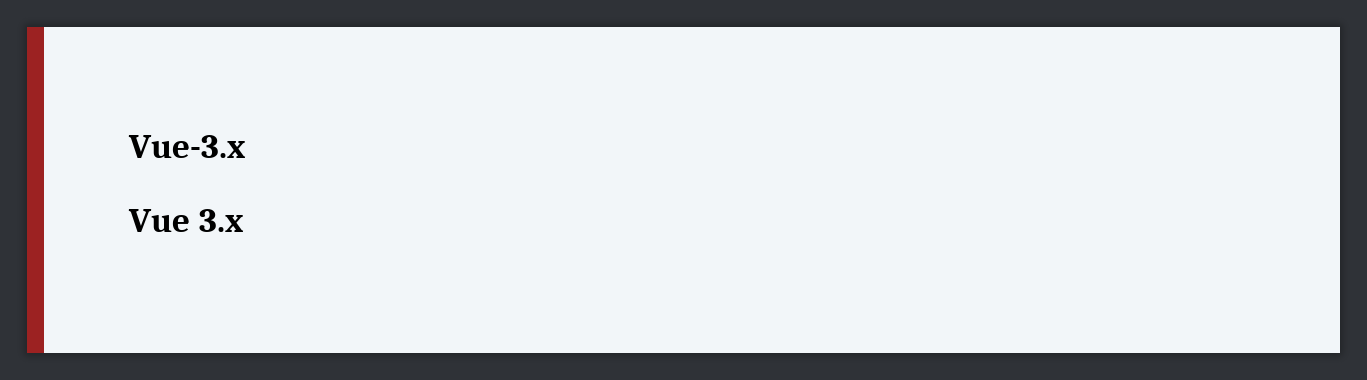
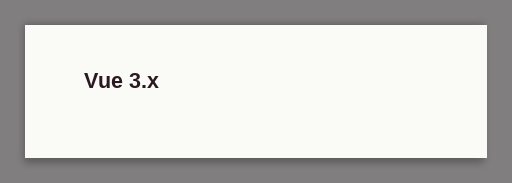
- Vue-3.x

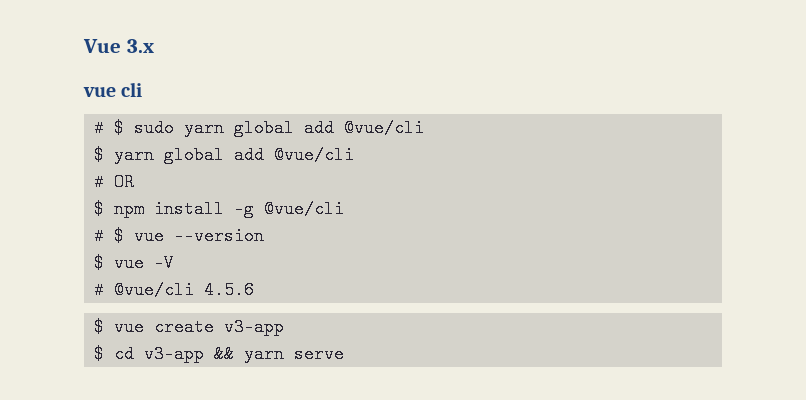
+ vue cli
+ # $ sudo yarn global add @vue/cli
+ $ yarn global add @vue/cli
+ # OR
+ $ npm install -g @vue/cli
+ # $ vue --version
+ $ vue -V
+ # @vue/cli 4.5.6
+ $ vue create v3-app
+ $ cd v3-app && yarn serve

